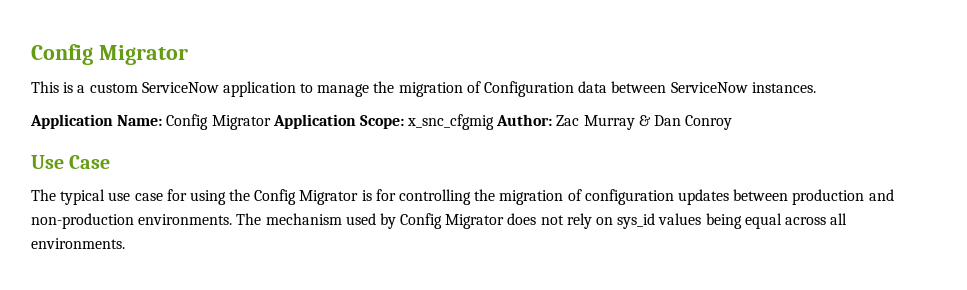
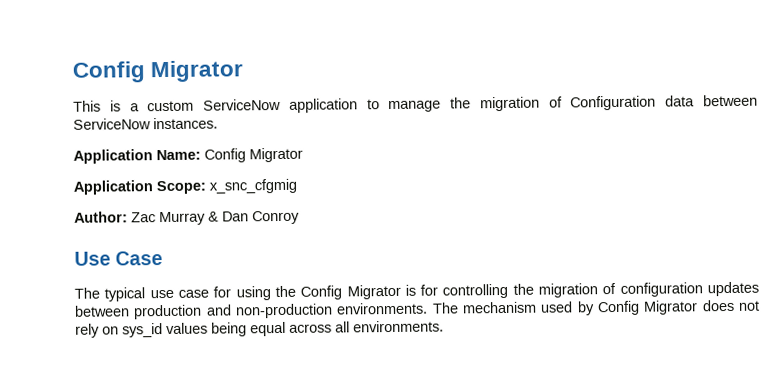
- Application Name: Config Migrator Application Scope: x_snc_cfgmig Author: Zac Murray & Dan Conroy
+ Application Name: Config Migrator
+ Application Scope: x_snc_cfgmig
+ Author: Zac Murray & Dan Conroy

